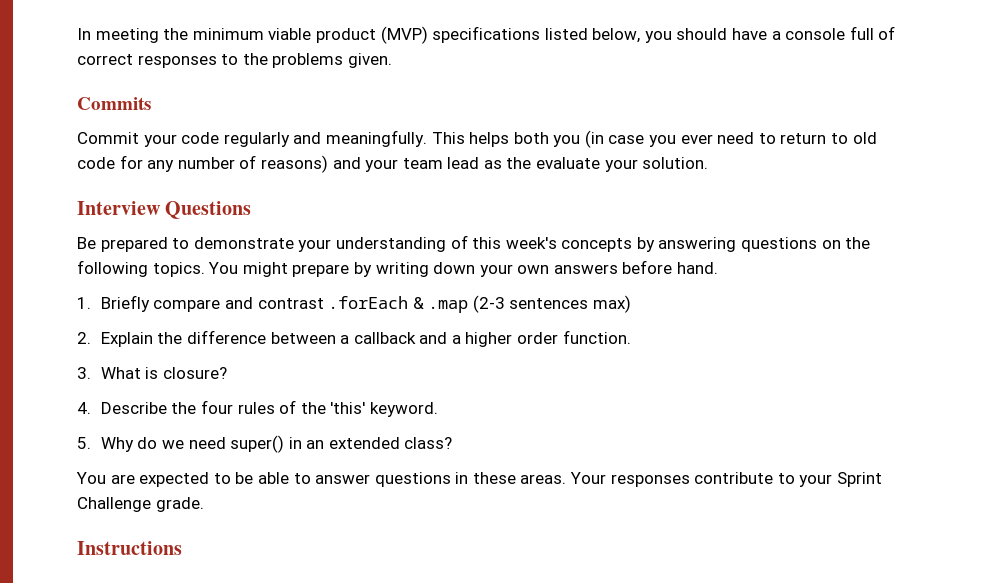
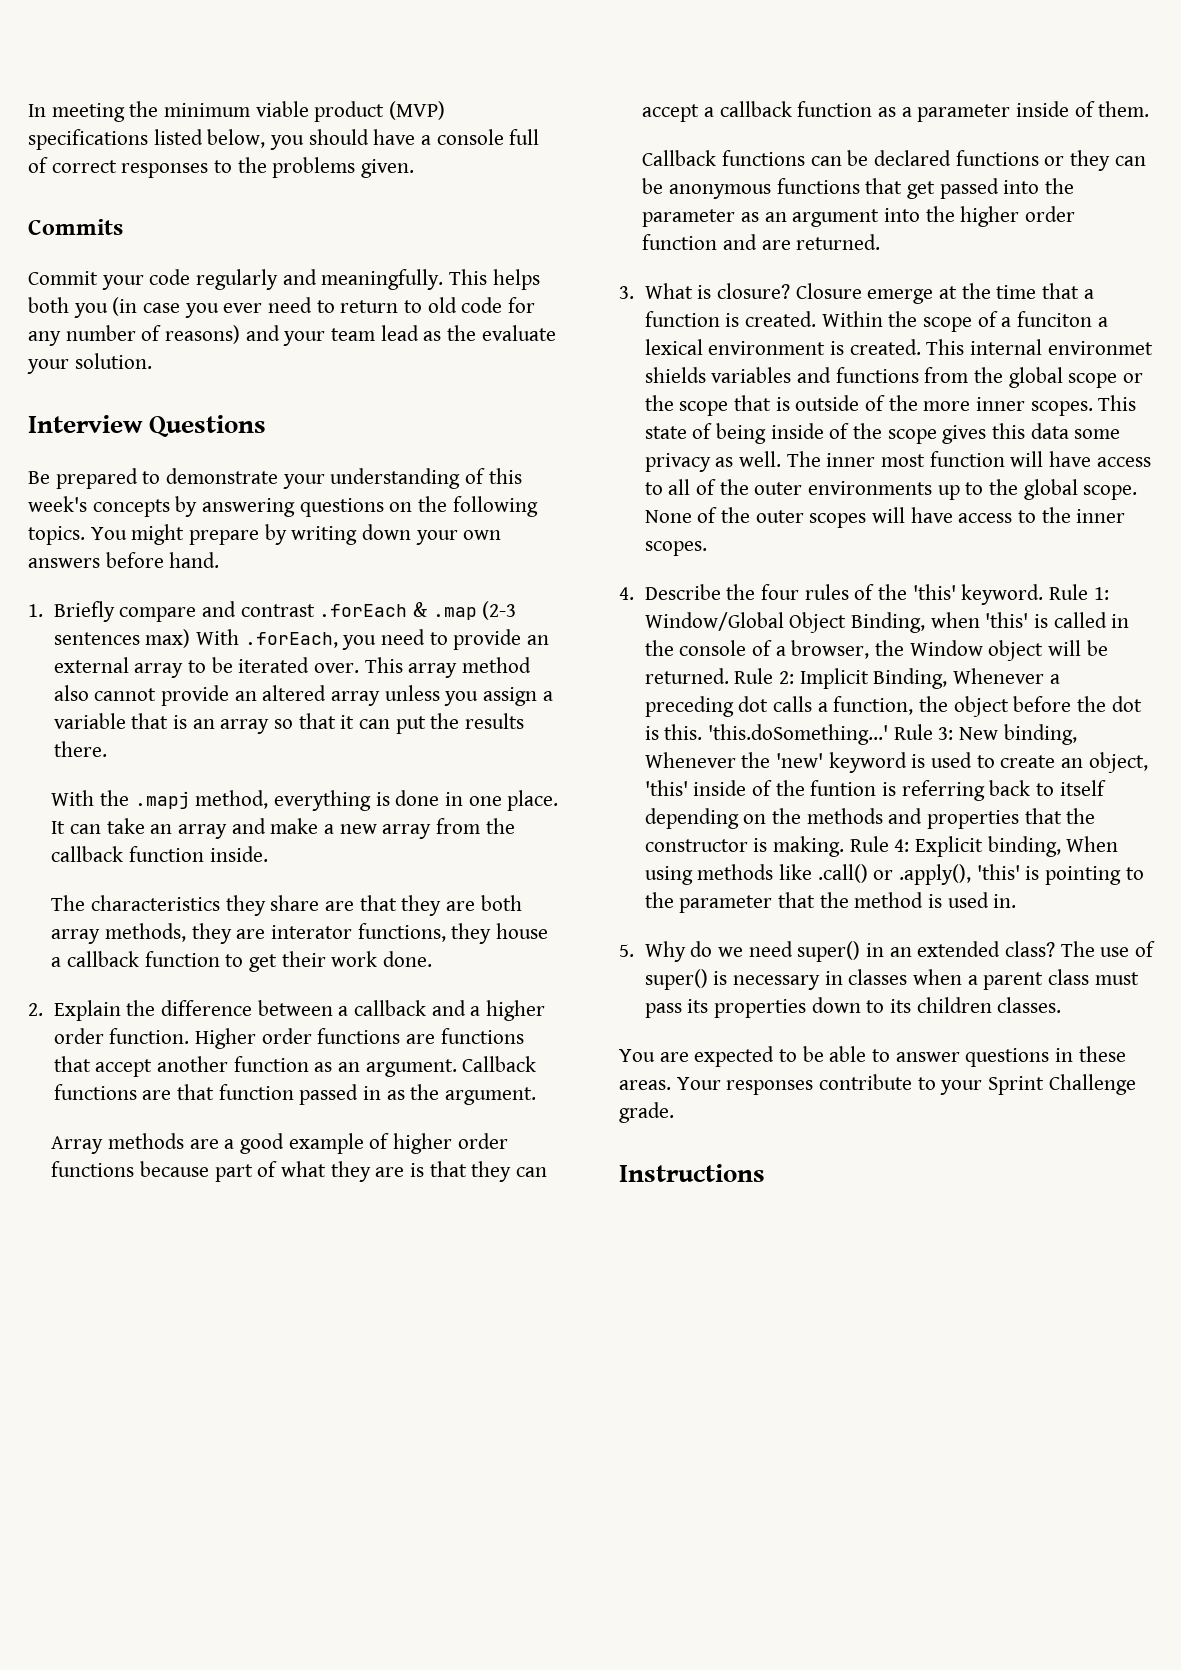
- 1. Briefly compare and contrast .forEach & .map (2-3 sentences max)
+ 1. Briefly compare and contrast .forEach & .map (2-3 sentences max) With .forEach, you need to provide an external array to be iterated over. This array method also cannot provide an altered array unless you assign a variable that is an array so that it can put the results there.
+ With the .mapj method, everything is done in one place. It can take an array and make a new array from the callback function inside.
+ The characteristics they share are that they are both array methods, they are interator functions, they house a callback function to get their work done.
- 2. Explain the difference between a callback and a higher order function.
- 3. What is closure?
+ 2. Explain the difference between a callback and a higher order function. Higher order functions are functions that accept another function as an argument. Callback functions are that function passed in as the argument.
+ Array methods are a good example of higher order functions because part of what they are is that they can accept a callback function as a parameter inside of them.
+ Callback functions can be declared functions or they can be anonymous functions that get passed into the parameter as an argument into the higher order function and are returned.
+ 3. What is closure? Closure emerge at the time that a function is created. Within the scope of a funciton a lexical environment is created. This internal environmet shields variables and functions from the global scope or the scope that is outside of the more inner scopes. This state of being inside of the scope gives this data some privacy as well. The inner most function will have access to all of the outer environments up to the global scope. None of the outer scopes will have access to the inner scopes.
+ Rule 1: Window/Global Object Binding, when 'this' is called in the console of a browser, the Window object will be returned. Rule 2: Implicit Binding, Whenever a preceding dot calls a function, the object before the dot is this. 'this.doSomething...' Rule 3: New binding, Whenever the 'new' keyword is used to create an object, 'this' inside of the funtion is referring back to itself depending on the methods and properties that the constructor is making. Rule 4: Explicit binding, When using methods like .call() or .apply(), 'this' is pointing to the parameter that the method is used in.
+ The use of super() is necessary in classes when a parent class must pass its properties down to its children classes.

